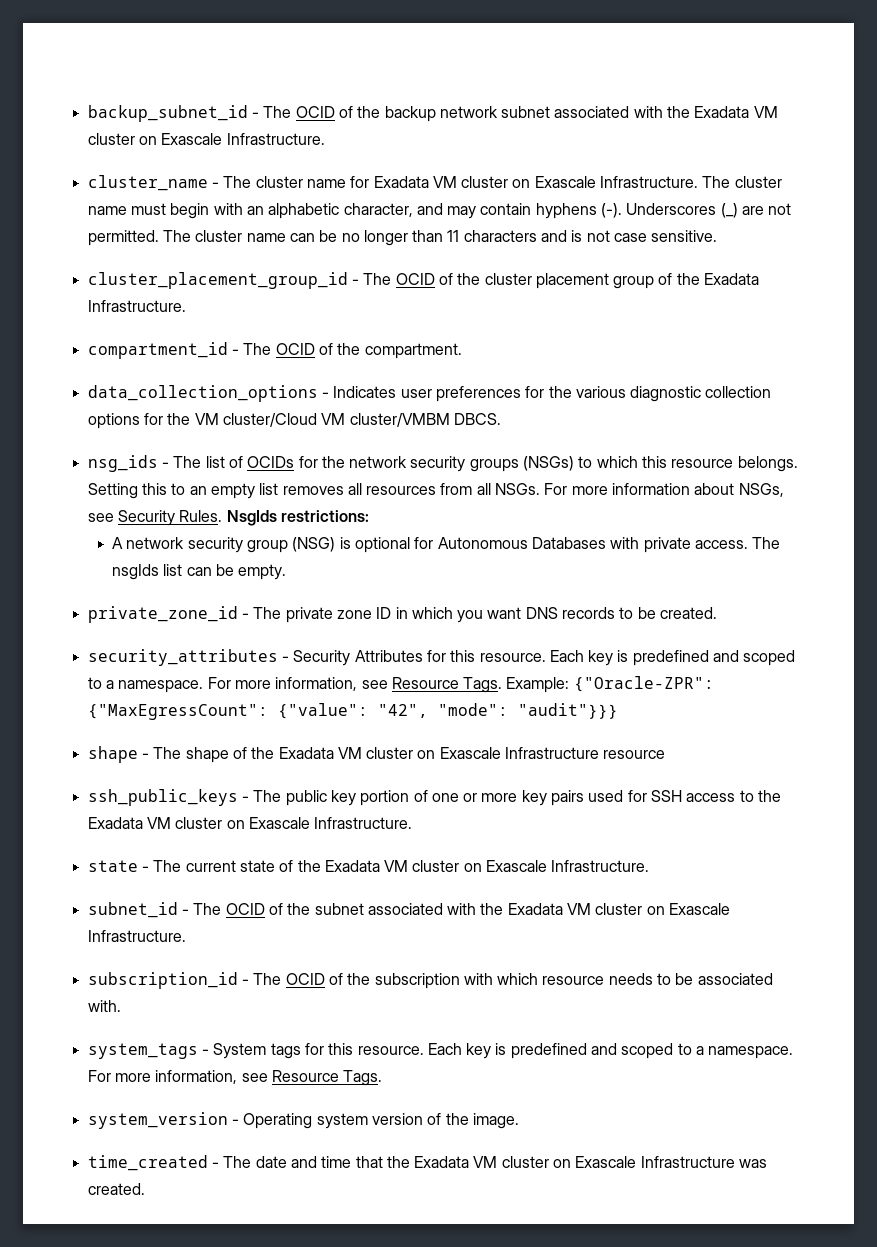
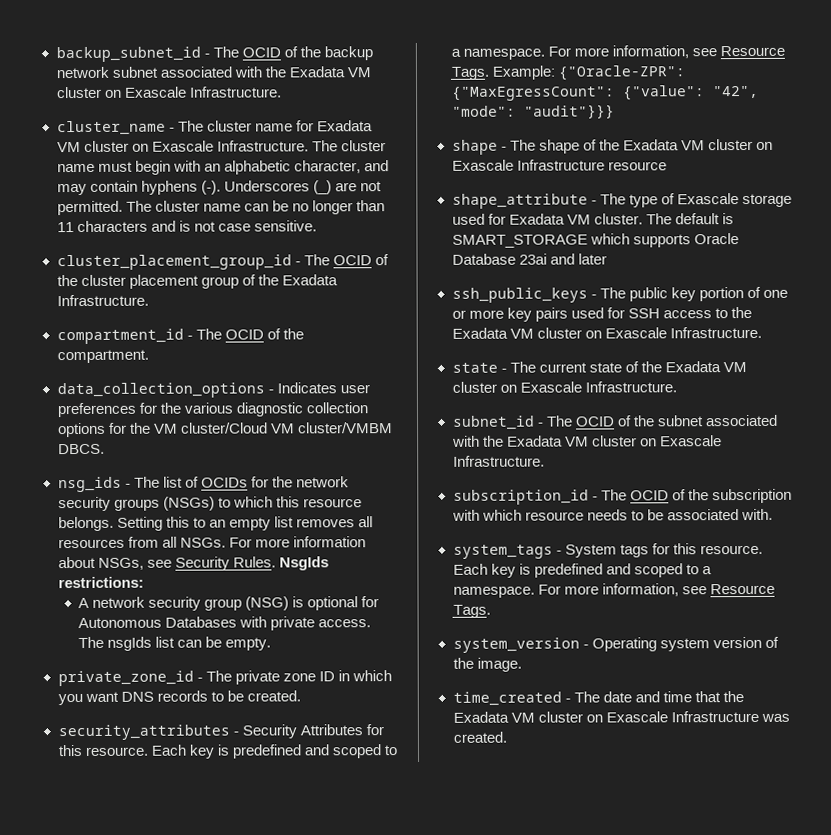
+ shape_attribute - The type of Exascale storage used for Exadata VM cluster. The default is SMART_STORAGE which supports Oracle Database 23ai and later

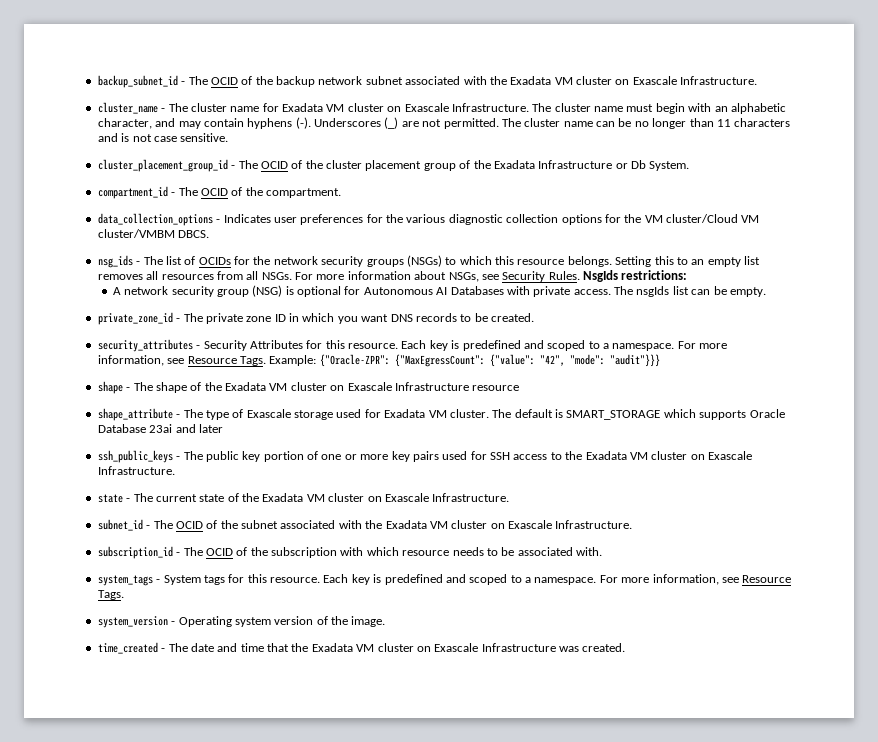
- cluster_placement_group_id - The OCID of the cluster placement group of the Exadata Infrastructure.
+ cluster_placement_group_id - The OCID of the cluster placement group of the Exadata Infrastructure or Db System.
- A network security group (NSG) is optional for Autonomous Databases with private access.
+ A network security group (NSG) is optional for Autonomous AI Databases with private access.

